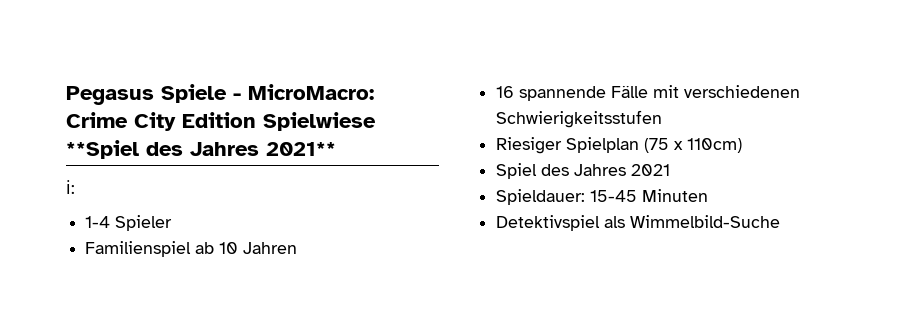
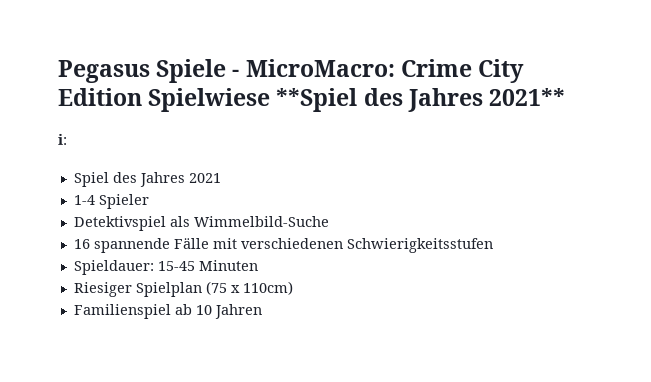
+ Spiel des Jahres 2021
  1-4 Spieler
- Familienspiel ab 10 Jahren
+ Detektivspiel als Wimmelbild-Suche
+ Spieldauer: 15-45 Minuten
- Spiel des Jahres 2021
- Spieldauer: 15-45 Minuten
- Detektivspiel als Wimmelbild-Suche
+ Familienspiel ab 10 Jahren

